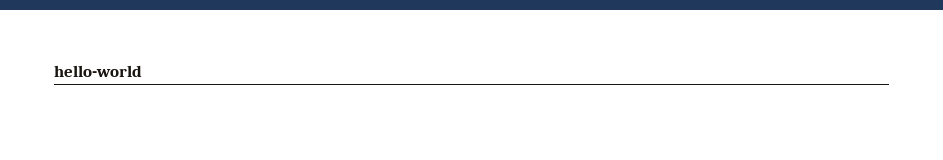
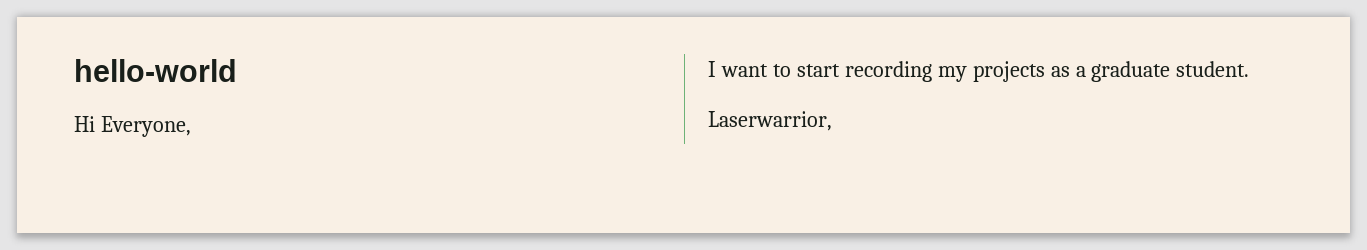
+ Hi Everyone,
+ I want to start recording my projects as a graduate student.
+ Laserwarrior,

